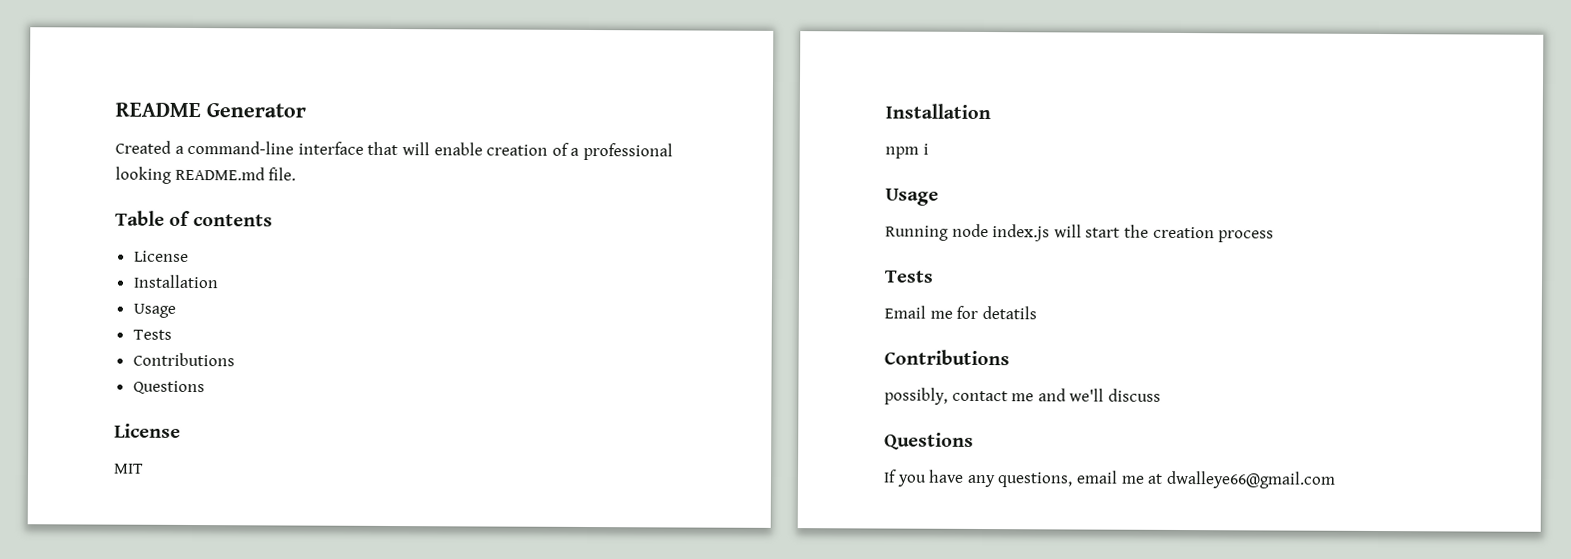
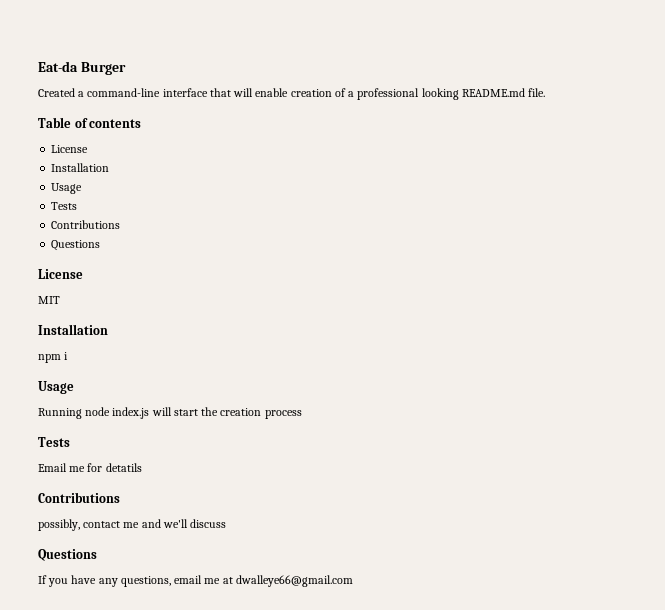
- README Generator
+ Eat-da Burger

